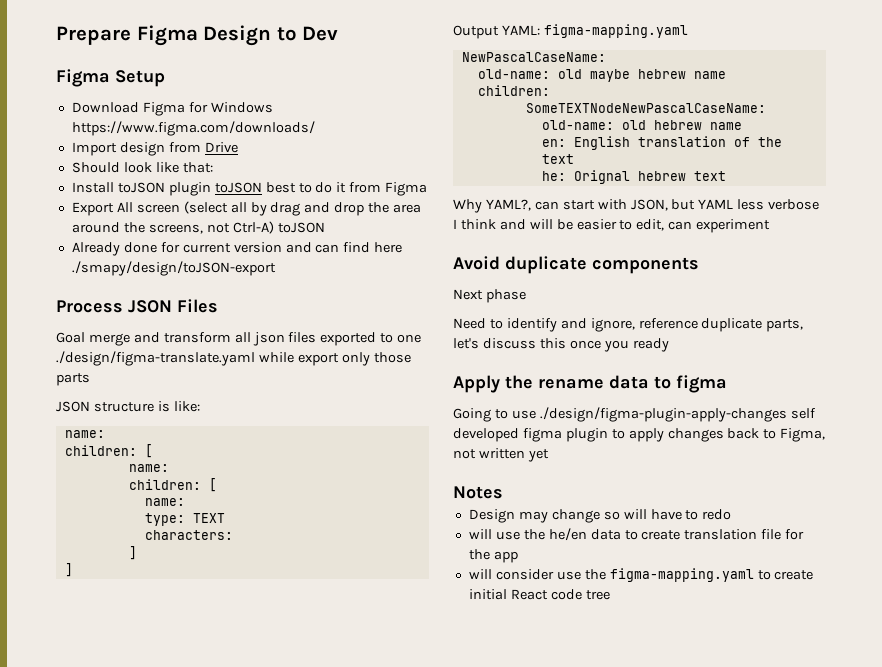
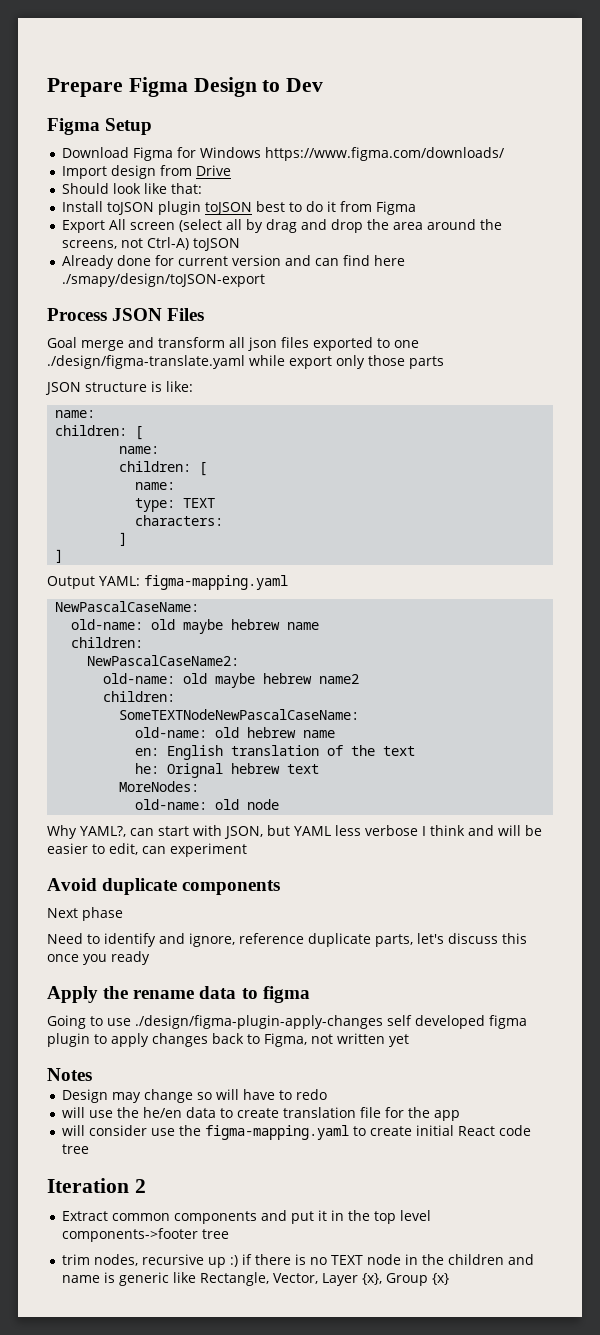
+ NewPascalCaseName2:
+ old-name: old maybe hebrew name2
+ children:
+ MoreNodes:
+ old-name: old node
+ Iteration 2
+ Extract common components and put it in the top level components->footer tree
+ trim nodes, recursive up :) if there is no TEXT node in the children and name is generic like Rectangle, Vector, Layer {x}, Group {x}

